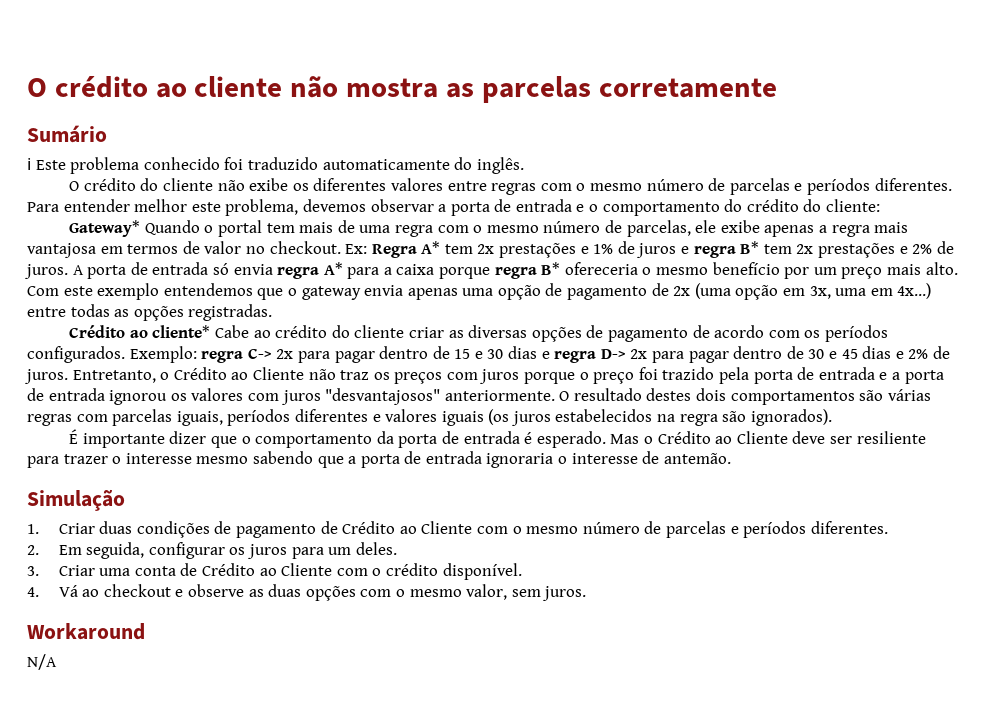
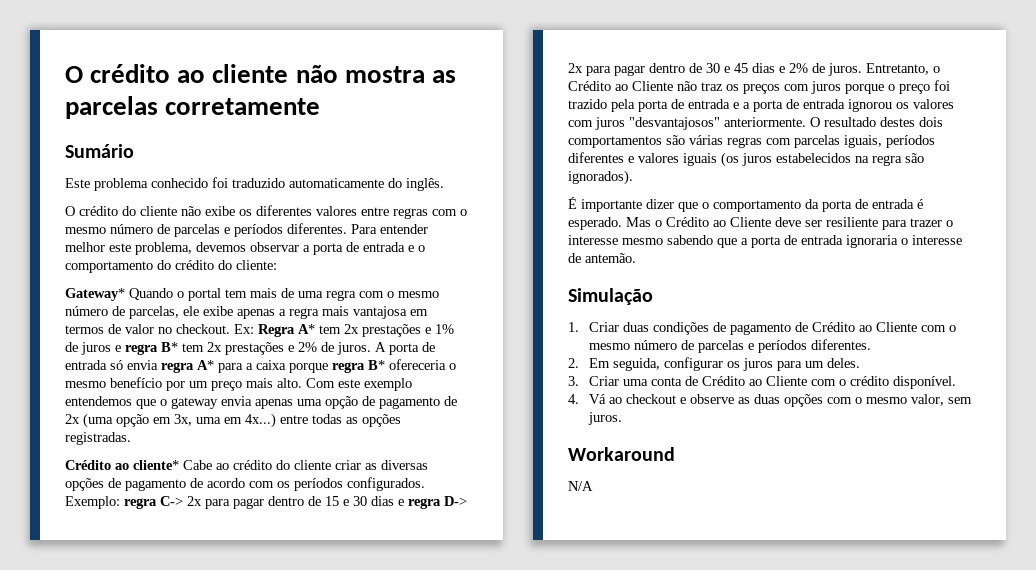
- ℹ Este problema conhecido foi traduzido automaticamente do inglês.
+ Este problema conhecido foi traduzido automaticamente do inglês.

